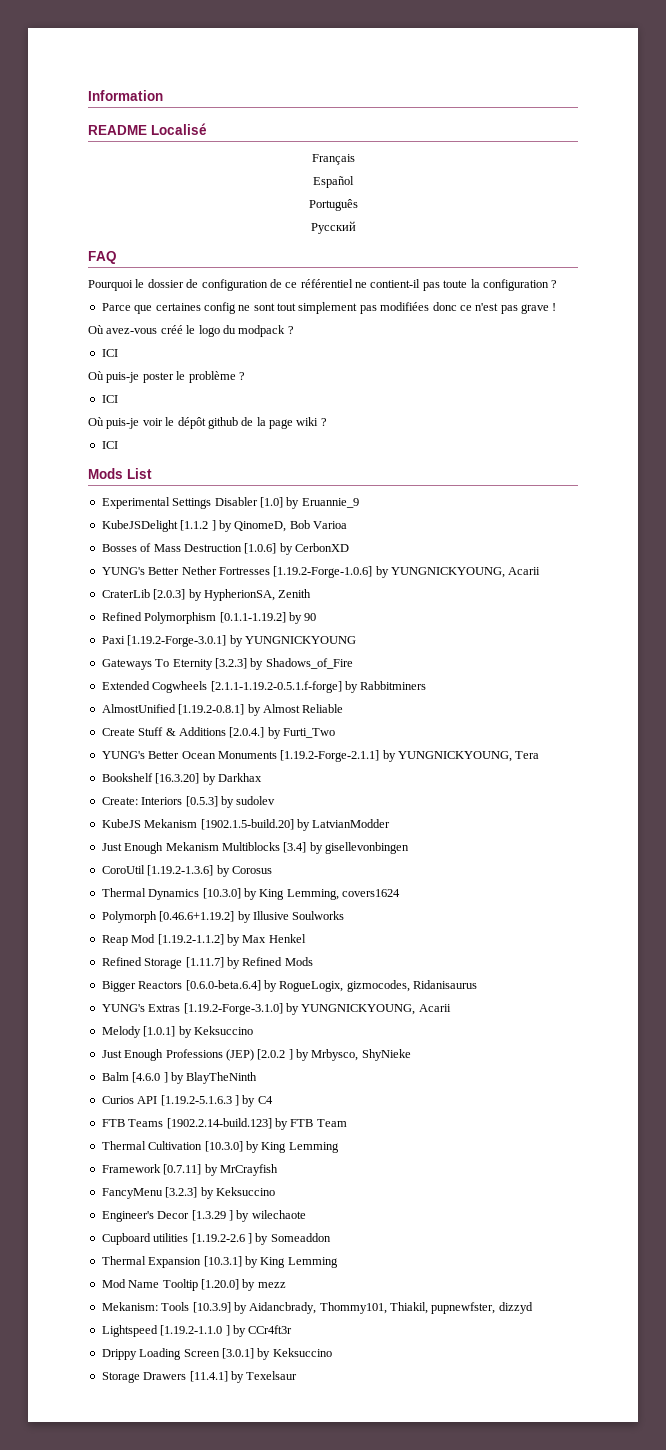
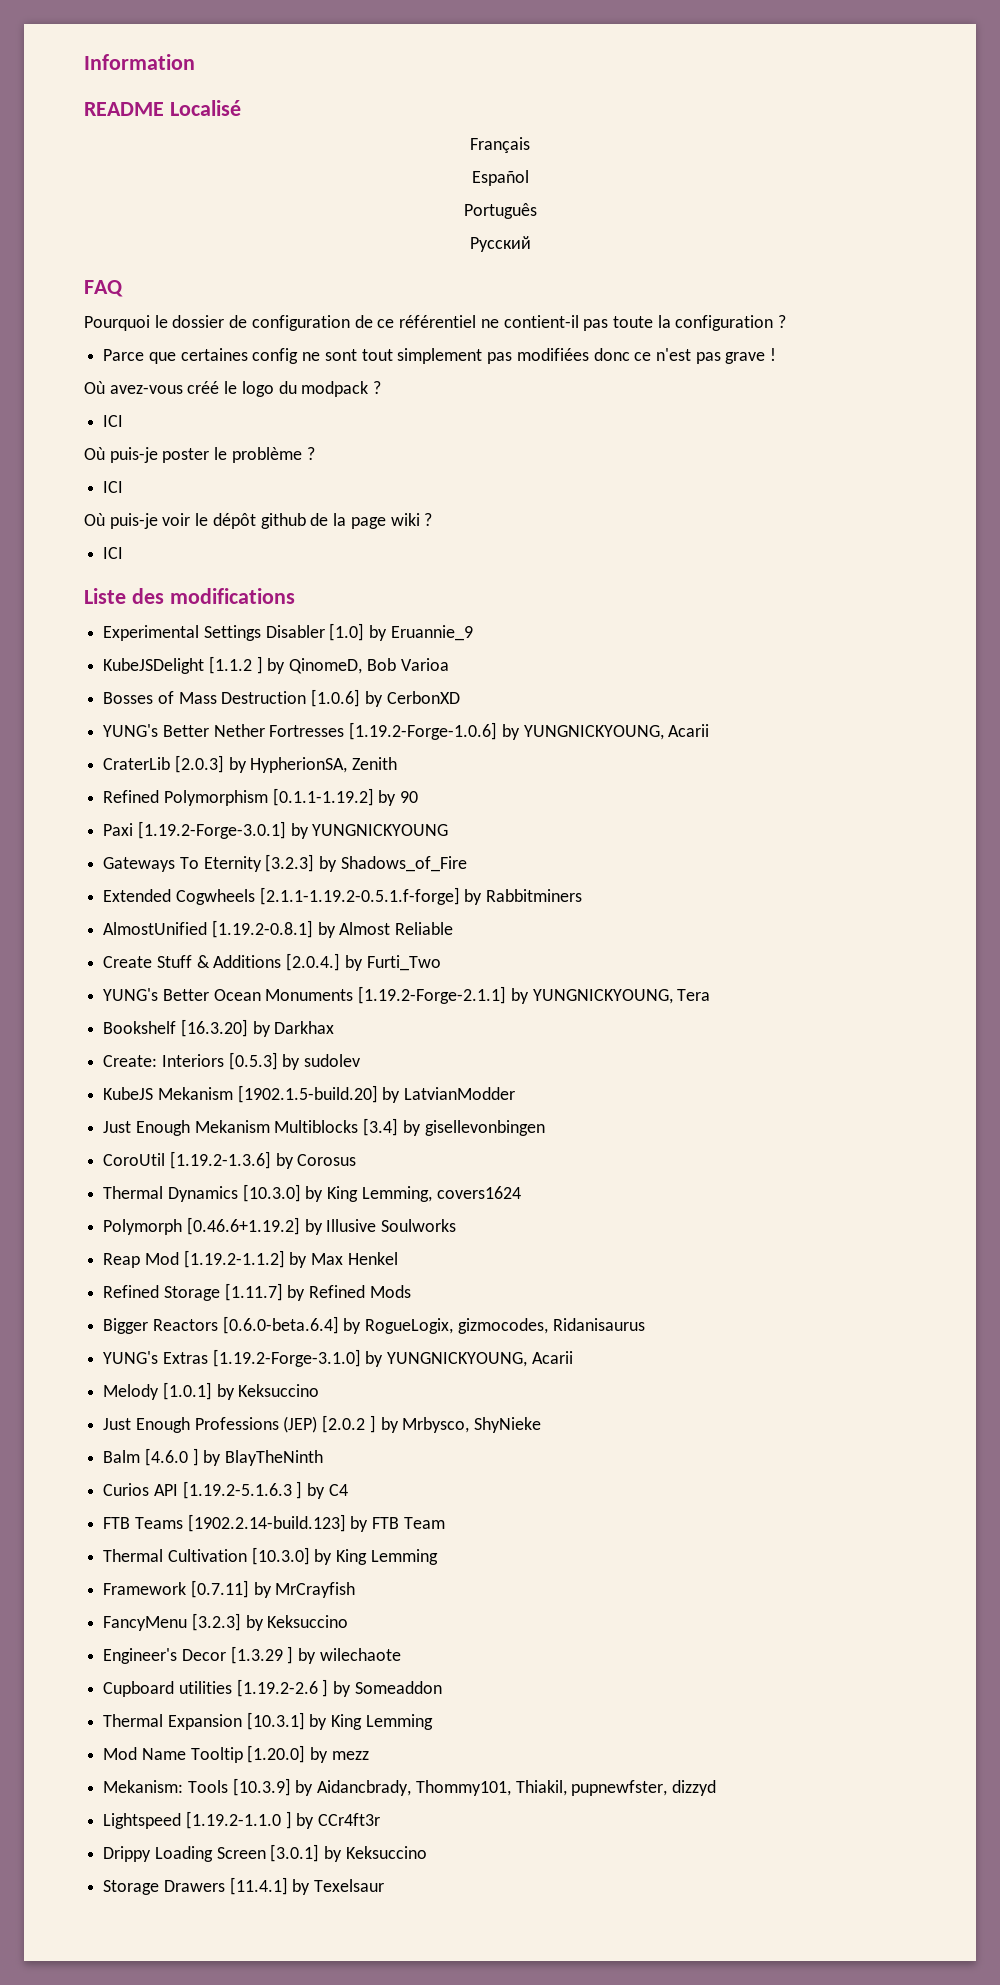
- Mods List
+ Liste des modifications

